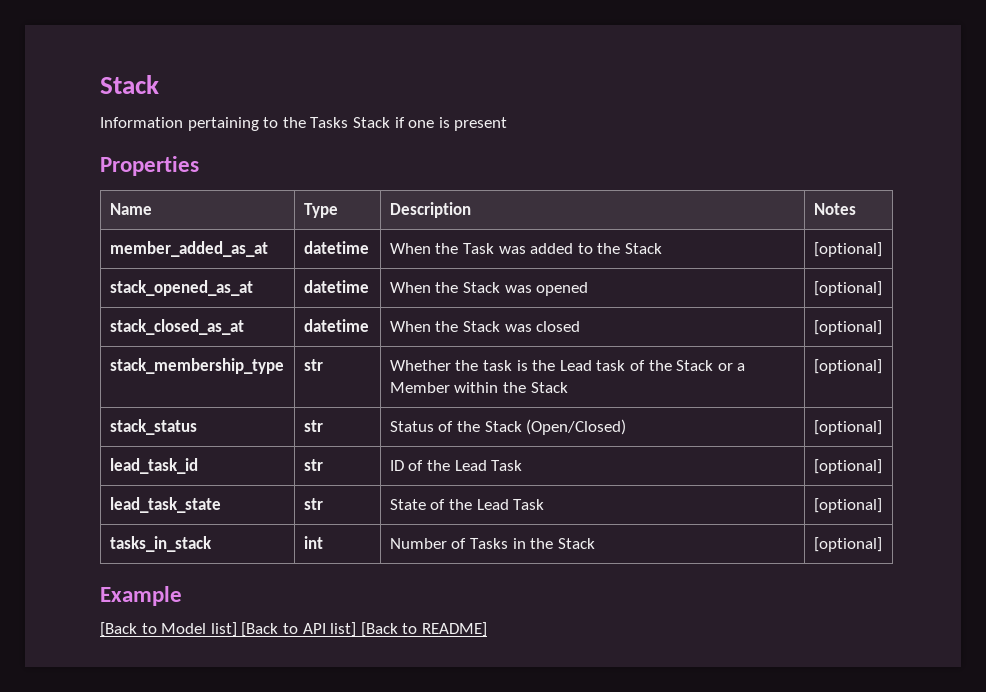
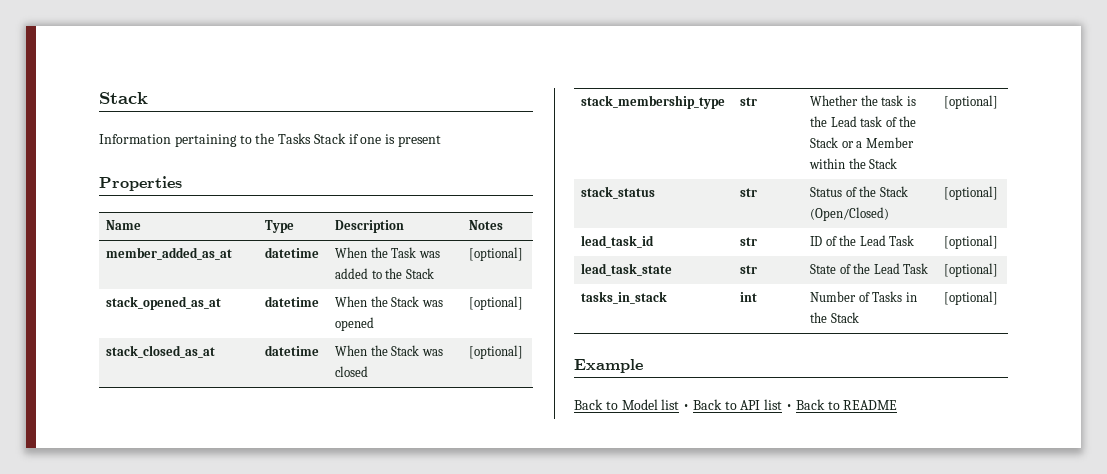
- [Back to Model list] [Back to API list] [Back to README]
+ Back to Model list • Back to API list • Back to README

